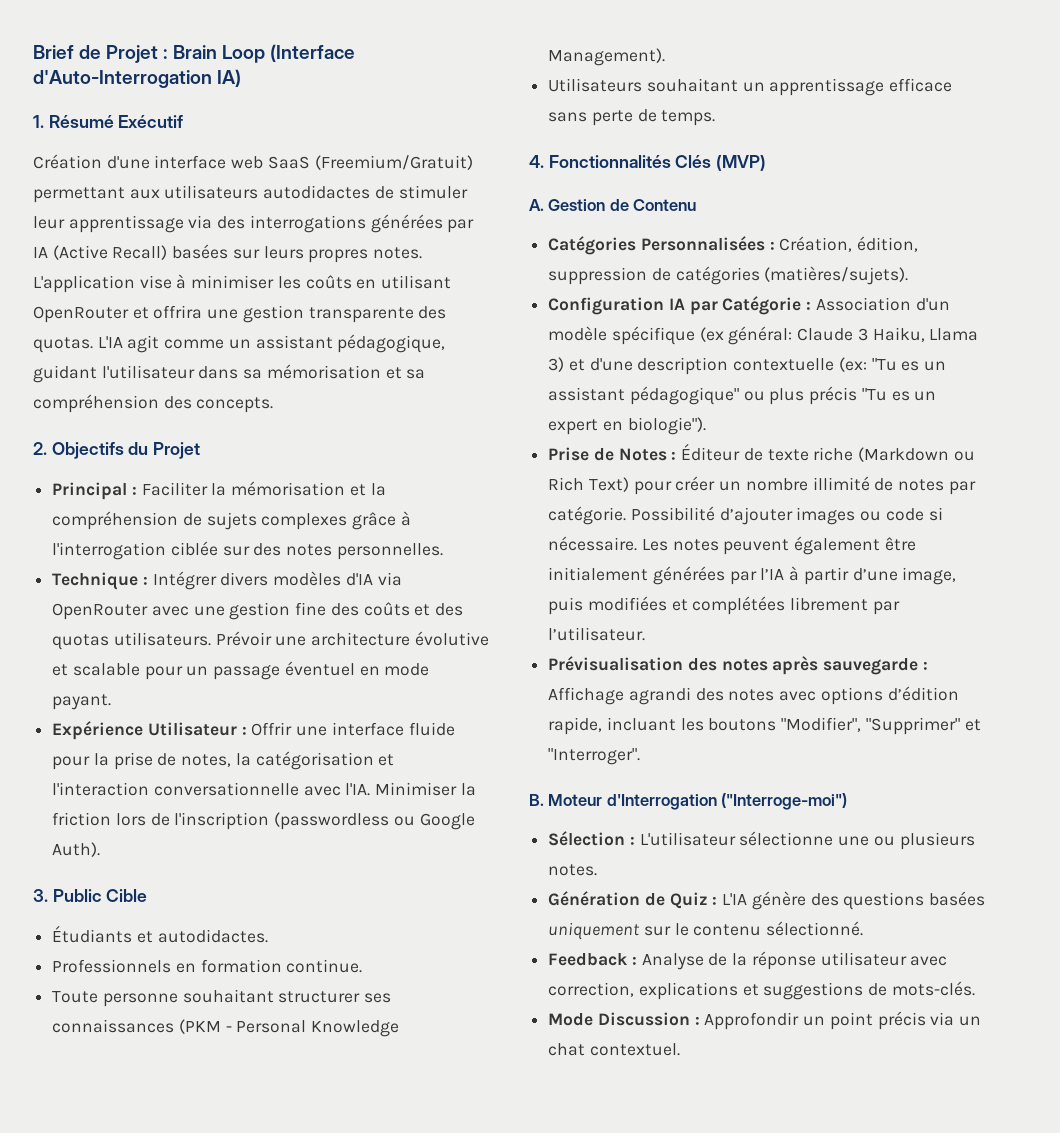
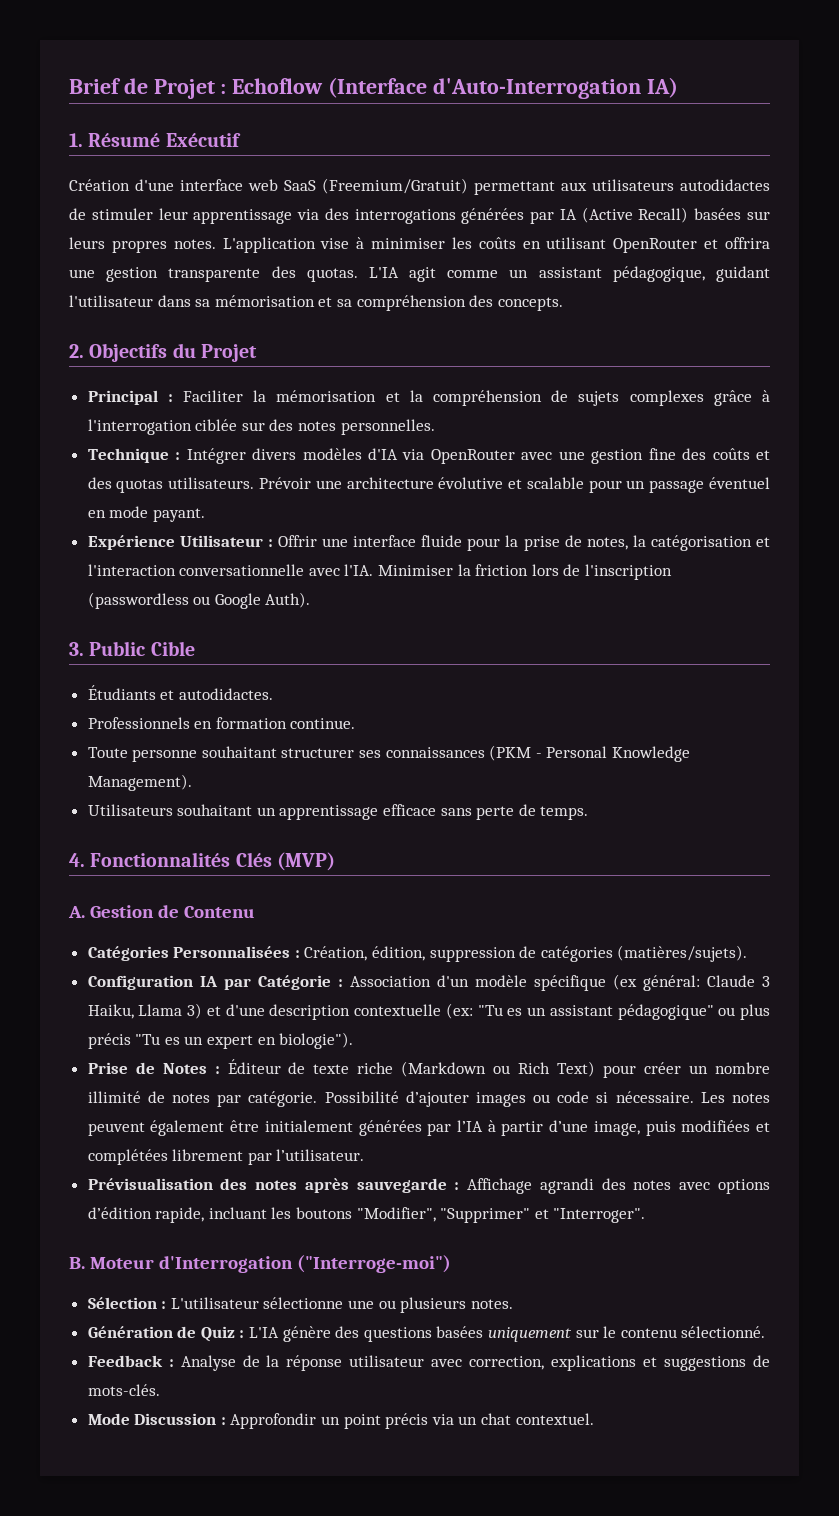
- Brief de Projet : Brain Loop (Interface d'Auto-Interrogation IA)
+ Brief de Projet : Echoflow (Interface d'Auto-Interrogation IA)

